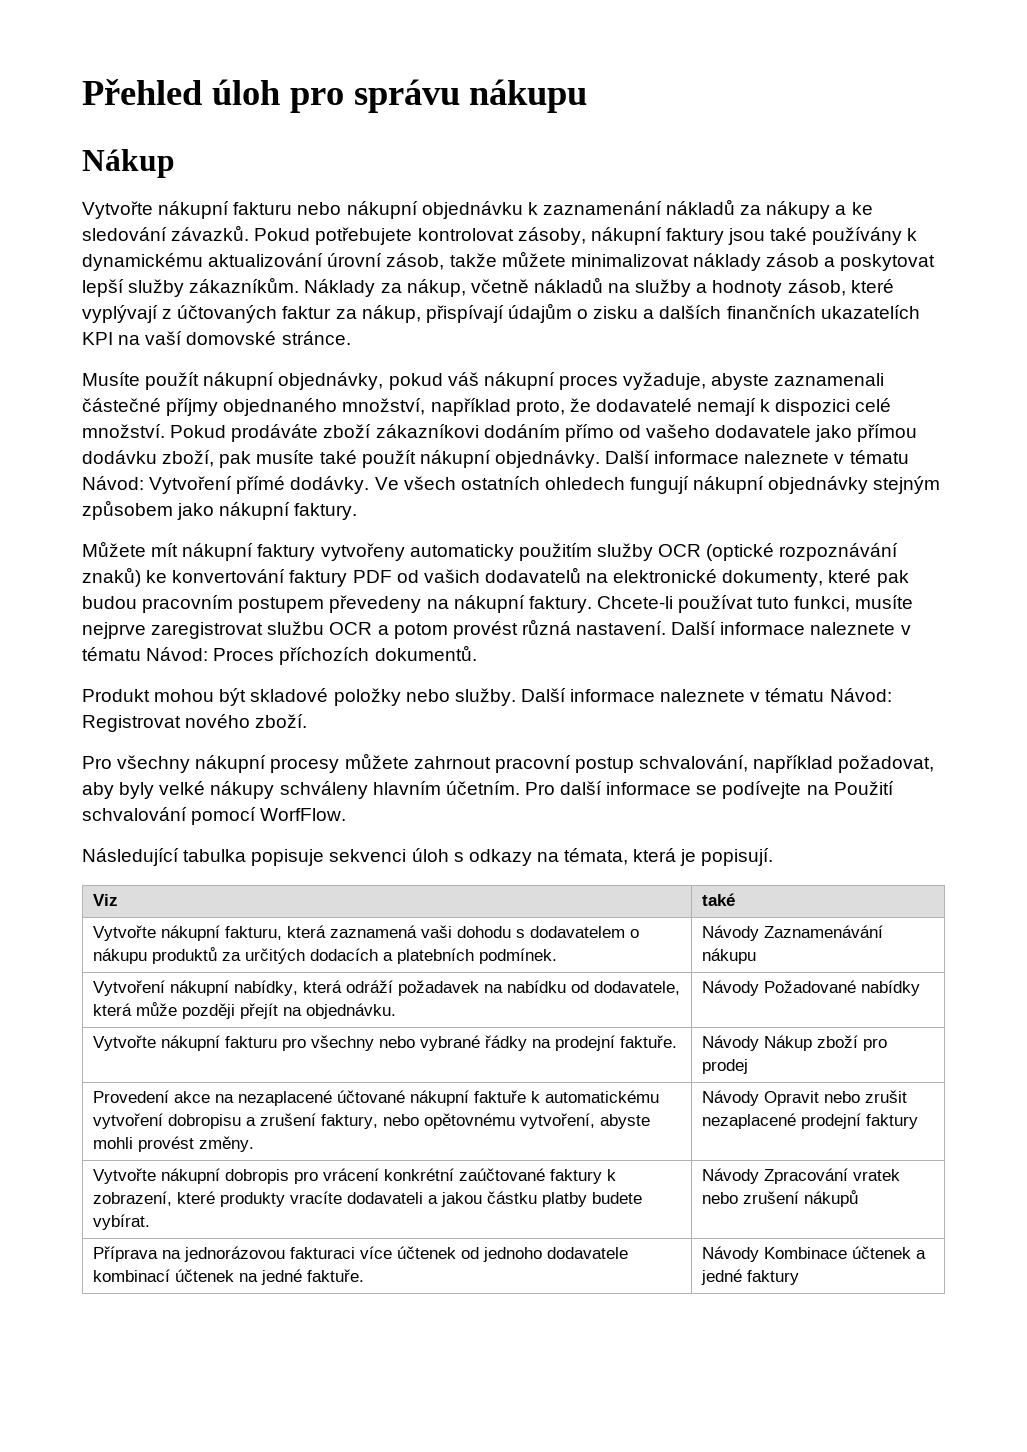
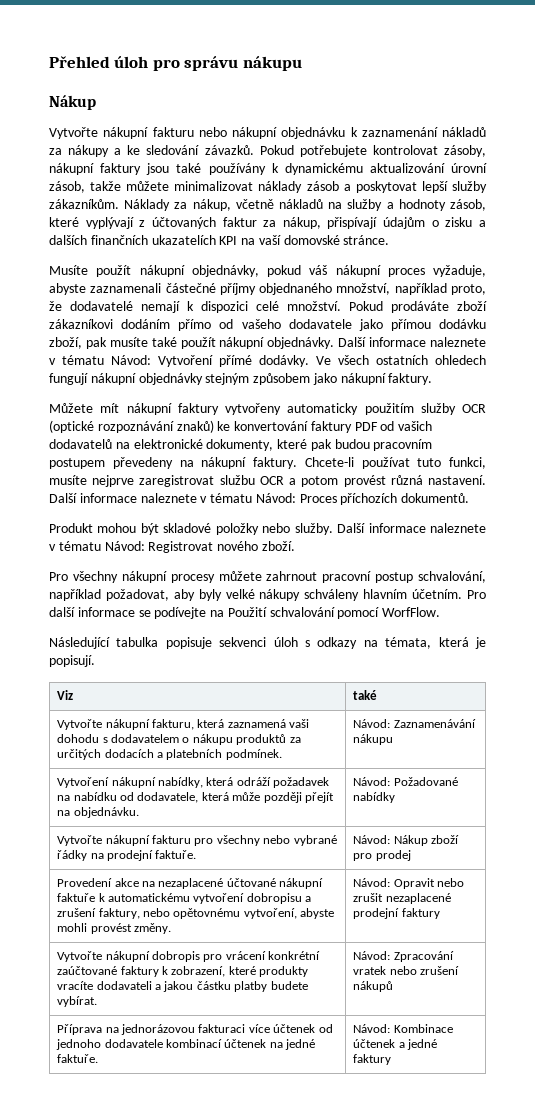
- Vytvořte nákupní fakturu, která zaznamená vaši dohodu s dodavatelem o nákupu produktů za určitých dodacích a platebních podmínek. | Návody Zaznamenávání nákupu
+ Vytvořte nákupní fakturu, která zaznamená vaši dohodu s dodavatelem o nákupu produktů za určitých dodacích a platebních podmínek. | Návod: Zaznamenávání nákupu
- Vytvoření nákupní nabídky, která odráží požadavek na nabídku od dodavatele, která může později přejít na objednávku. | Návody Požadované nabídky
+ Vytvoření nákupní nabídky, která odráží požadavek na nabídku od dodavatele, která může později přejít na objednávku. | Návod: Požadované nabídky
- Vytvořte nákupní fakturu pro všechny nebo vybrané řádky na prodejní faktuře. | Návody Nákup zboží pro prodej
+ Vytvořte nákupní fakturu pro všechny nebo vybrané řádky na prodejní faktuře. | Návod: Nákup zboží pro prodej
- Provedení akce na nezaplacené účtované nákupní faktuře k automatickému vytvoření dobropisu a zrušení faktury, nebo opětovnému vytvoření, abyste mohli provést změny. | Návody Opravit nebo zrušit nezaplacené prodejní faktury
+ Provedení akce na nezaplacené účtované nákupní faktuře k automatickému vytvoření dobropisu a zrušení faktury, nebo opětovnému vytvoření, abyste mohli provést změny. | Návod: Opravit nebo zrušit nezaplacené prodejní faktury
- Vytvořte nákupní dobropis pro vrácení konkrétní zaúčtované faktury k zobrazení, které produkty vracíte dodavateli a jakou částku platby budete vybírat. | Návody Zpracování vratek nebo zrušení nákupů
+ Vytvořte nákupní dobropis pro vrácení konkrétní zaúčtované faktury k zobrazení, které produkty vracíte dodavateli a jakou částku platby budete vybírat. | Návod: Zpracování vratek nebo zrušení nákupů
- Příprava na jednorázovou fakturaci více účtenek od jednoho dodavatele kombinací účtenek na jedné faktuře. | Návody Kombinace účtenek a jedné faktury
+ Příprava na jednorázovou fakturaci více účtenek od jednoho dodavatele kombinací účtenek na jedné faktuře. | Návod: Kombinace účtenek a jedné faktury

